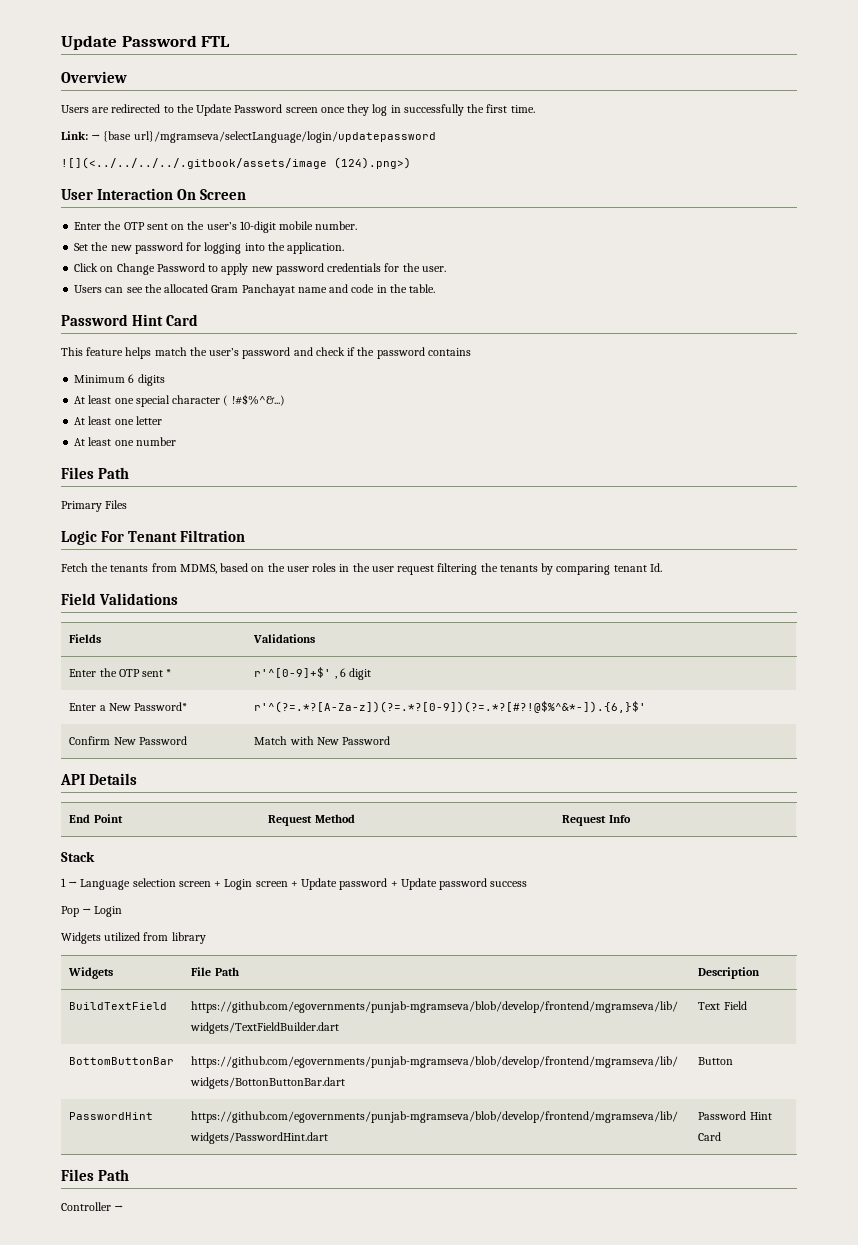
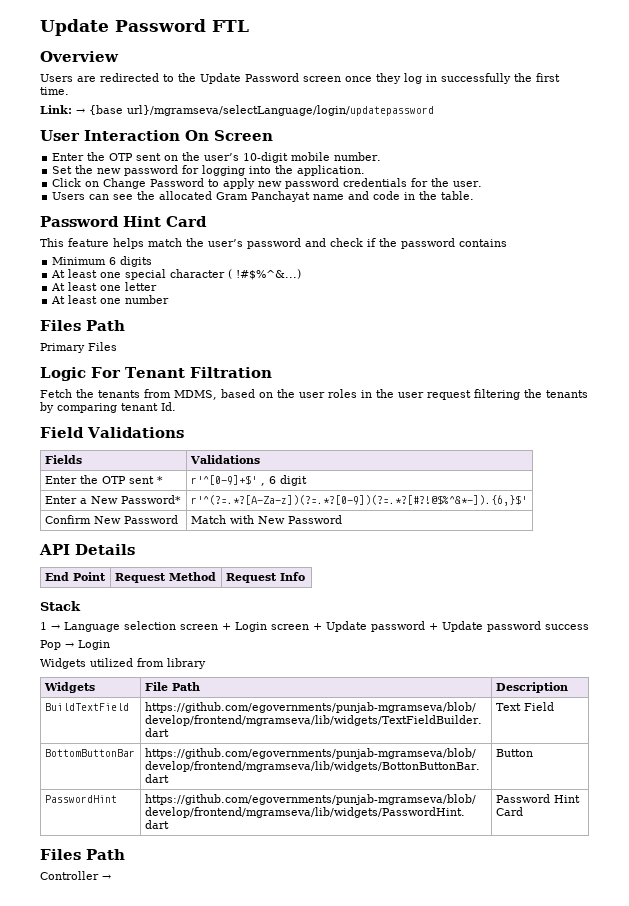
- ![](<../../../../.gitbook/assets/image (124).png>)

